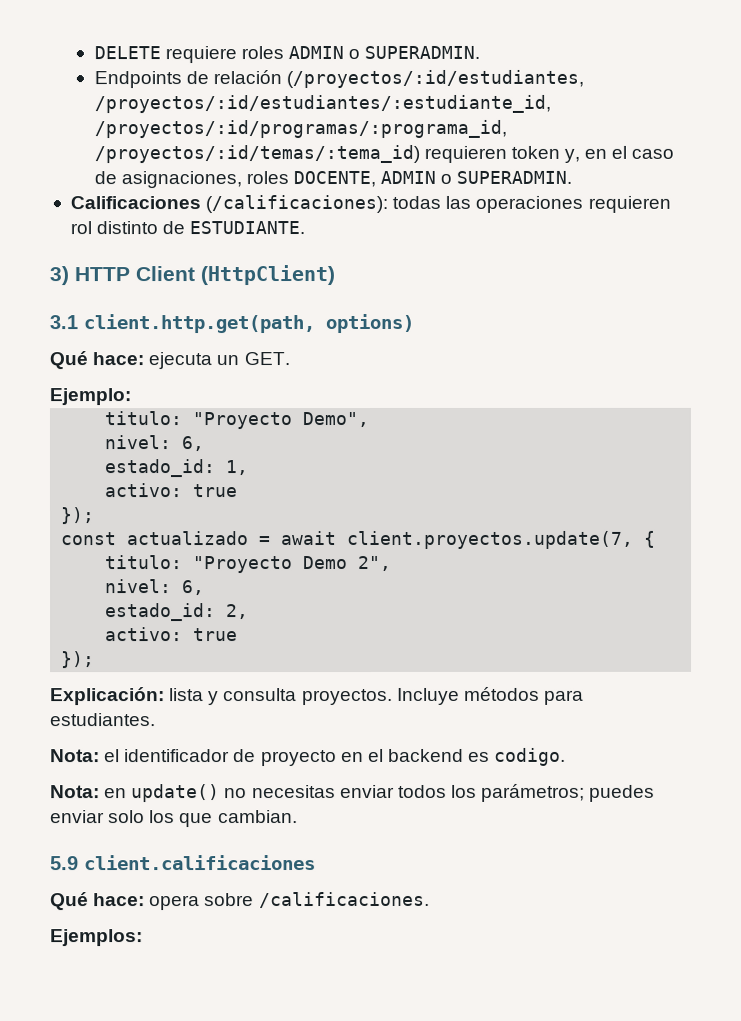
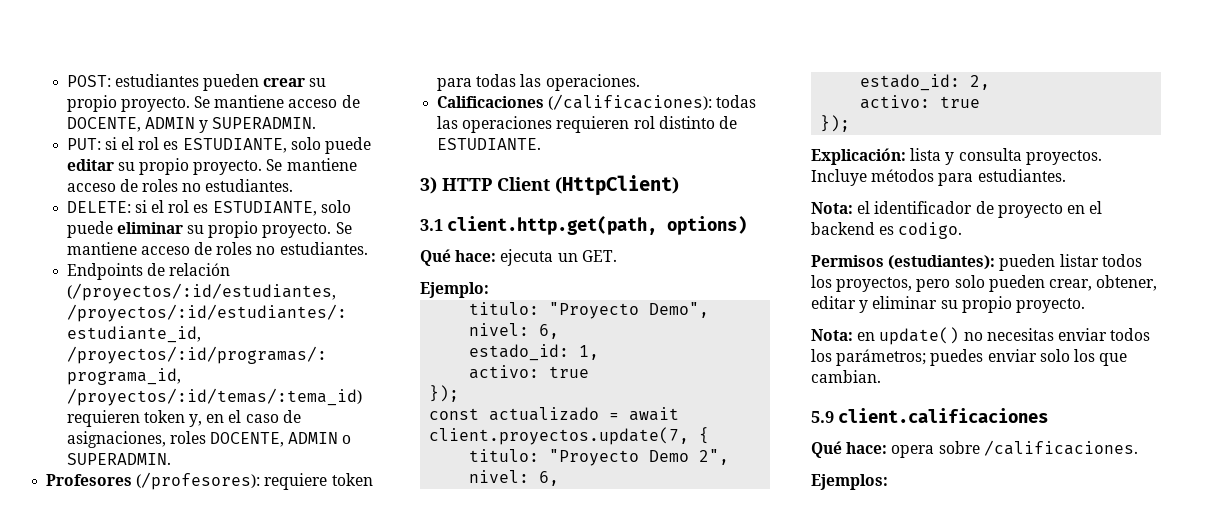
- DELETE requiere roles ADMIN o SUPERADMIN.
+ POST: estudiantes pueden crear su propio proyecto. Se mantiene acceso de DOCENTE, ADMIN y SUPERADMIN.
+ PUT: si el rol es ESTUDIANTE, solo puede editar su propio proyecto. Se mantiene acceso de roles no estudiantes.
+ DELETE: si el rol es ESTUDIANTE, solo puede eliminar su propio proyecto. Se mantiene acceso de roles no estudiantes.
+ Profesores (/profesores): requiere token para todas las operaciones.
+ Permisos (estudiantes): pueden listar todos los proyectos, pero solo pueden crear, obtener, editar y eliminar su propio proyecto.

